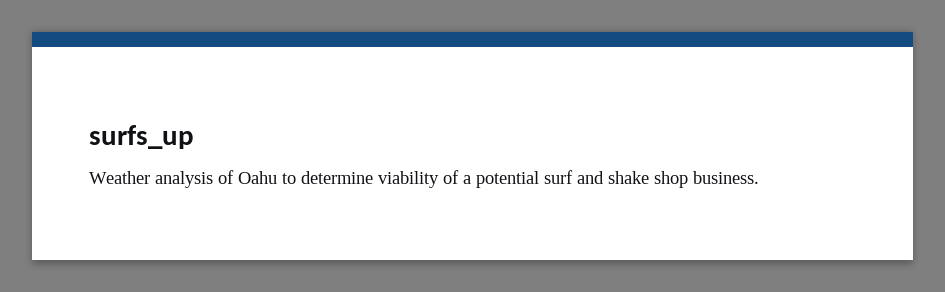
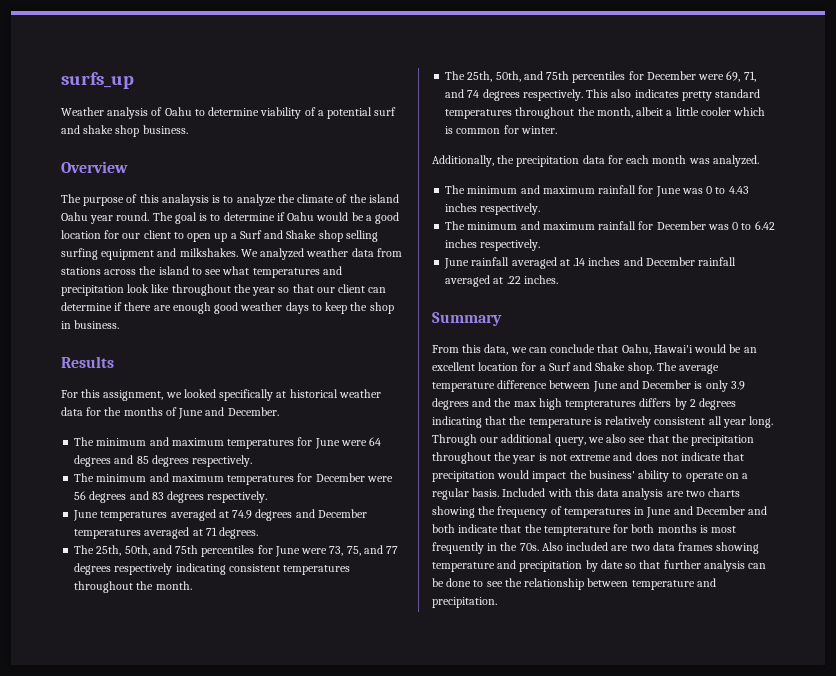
+ Overview
+ The purpose of this analaysis is to analyze the climate of the island Oahu year round. The goal is to determine if Oahu would be a good location for our client to open up a Surf and Shake shop selling surfing equipment and milkshakes. We analyzed weather data from stations across the island to see what temperatures and precipitation look like throughout the year so that our client can determine if there are enough good weather days to keep the shop in business.
+ Results
+ For this assignment, we looked specifically at historical weather data for the months of June and December.
+ The minimum and maximum temperatures for June were 64 degrees and 85 degrees respectively.
+ The minimum and maximum temperatures for December were 56 degrees and 83 degrees respectively.
+ June temperatures averaged at 74.9 degrees and December temperatures averaged at 71 degrees.
+ The 25th, 50th, and 75th percentiles for June were 73, 75, and 77 degrees respectively indicating consistent temperatures throughout the month.
+ The 25th, 50th, and 75th percentiles for December were 69, 71, and 74 degrees respectively. This also indicates pretty standard temperatures throughout the month, albeit a little cooler which is common for winter.
+ Additionally, the precipitation data for each month was analyzed.
+ The minimum and maximum rainfall for June was 0 to 4.43 inches respectively.
+ The minimum and maximum rainfall for December was 0 to 6.42 inches respectively.
+ June rainfall averaged at .14 inches and December rainfall averaged at .22 inches.
+ Summary
+ From this data, we can conclude that Oahu, Hawai'i would be an excellent location for a Surf and Shake shop. The average temperature difference between June and December is only 3.9 degrees and the max high tempteratures differs by 2 degrees indicating that the temperature is relatively consistent all year long. Through our additional query, we also see that the precipitation throughout the year is not extreme and does not indicate that precipitation would impact the business' ability to operate on a regular basis. Included with this data analysis are two charts showing the frequency of temperatures in June and December and both indicate that the tempterature for both months is most frequently in the 70s. Also included are two data frames showing temperature and precipitation by date so that further analysis can be done to see the relationship between temperature and precipitation.

